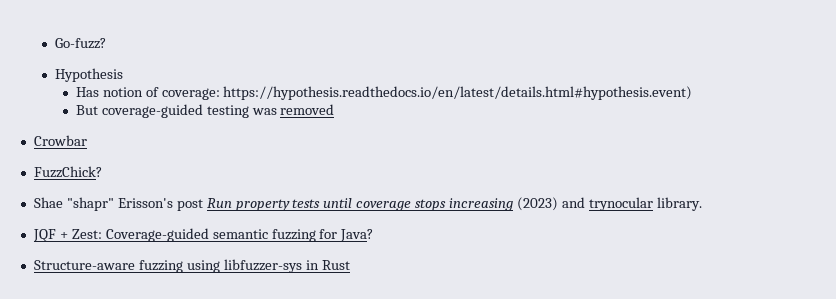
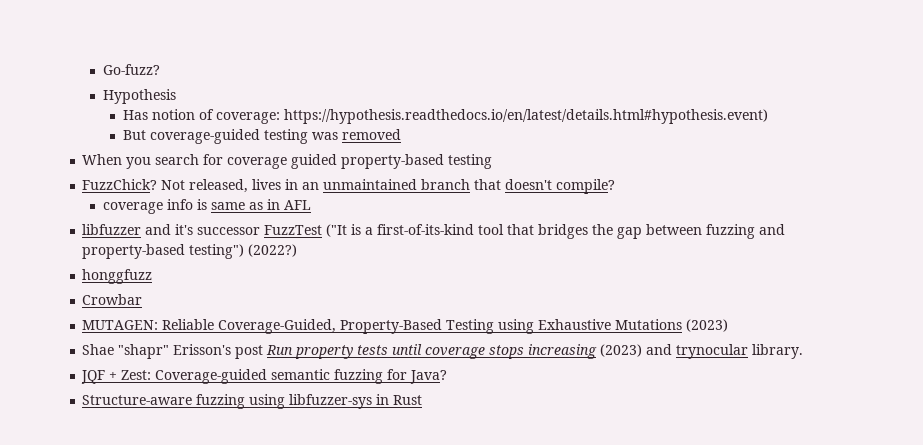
+ When you search for coverage guided property-based testing
+ FuzzChick? Not released, lives in an unmaintained branch that doesn't compile?
+ coverage info is same as in AFL
+ libfuzzer and it's successor FuzzTest ("It is a first-of-its-kind tool that bridges the gap between fuzzing and property-based testing") (2022?)
+ honggfuzz
  Crowbar
- FuzzChick?
+ MUTAGEN: Reliable Coverage-Guided, Property-Based Testing using Exhaustive Mutations (2023)

